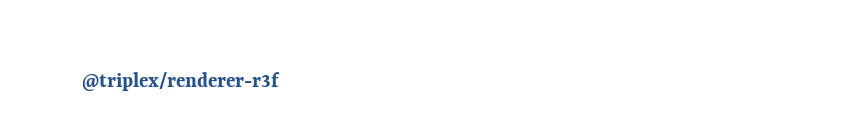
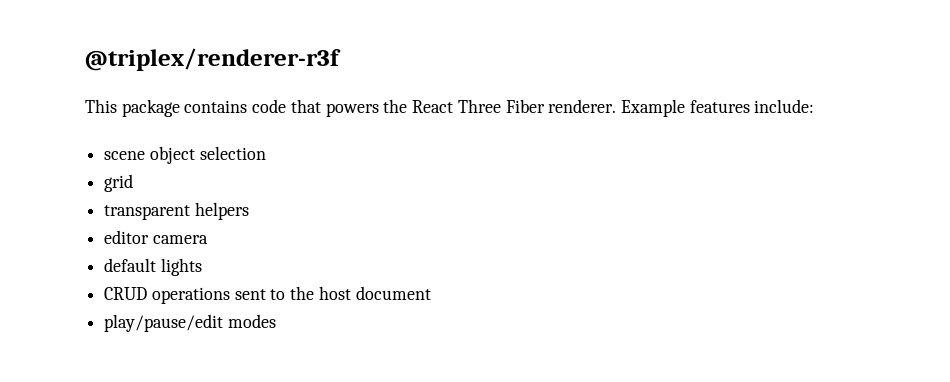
+ This package contains code that powers the React Three Fiber renderer. Example features include:
+ scene object selection
+ grid
+ transparent helpers
+ editor camera
+ default lights
+ CRUD operations sent to the host document
+ play/pause/edit modes

